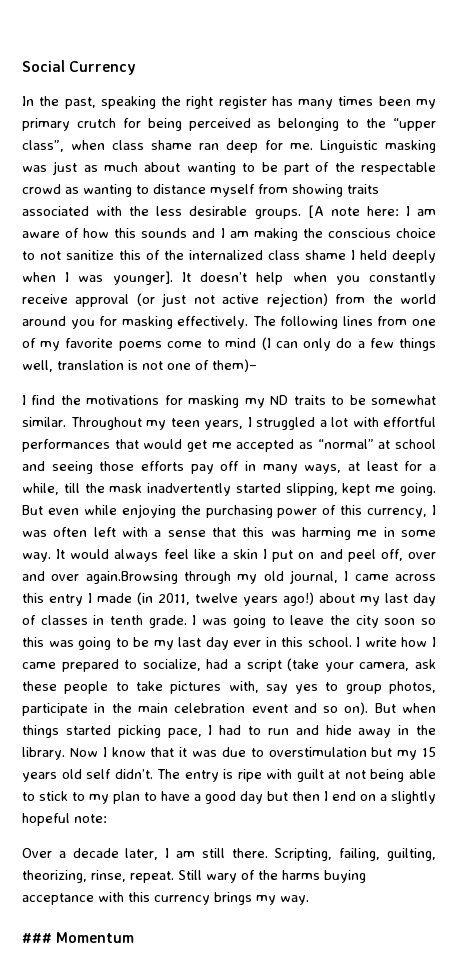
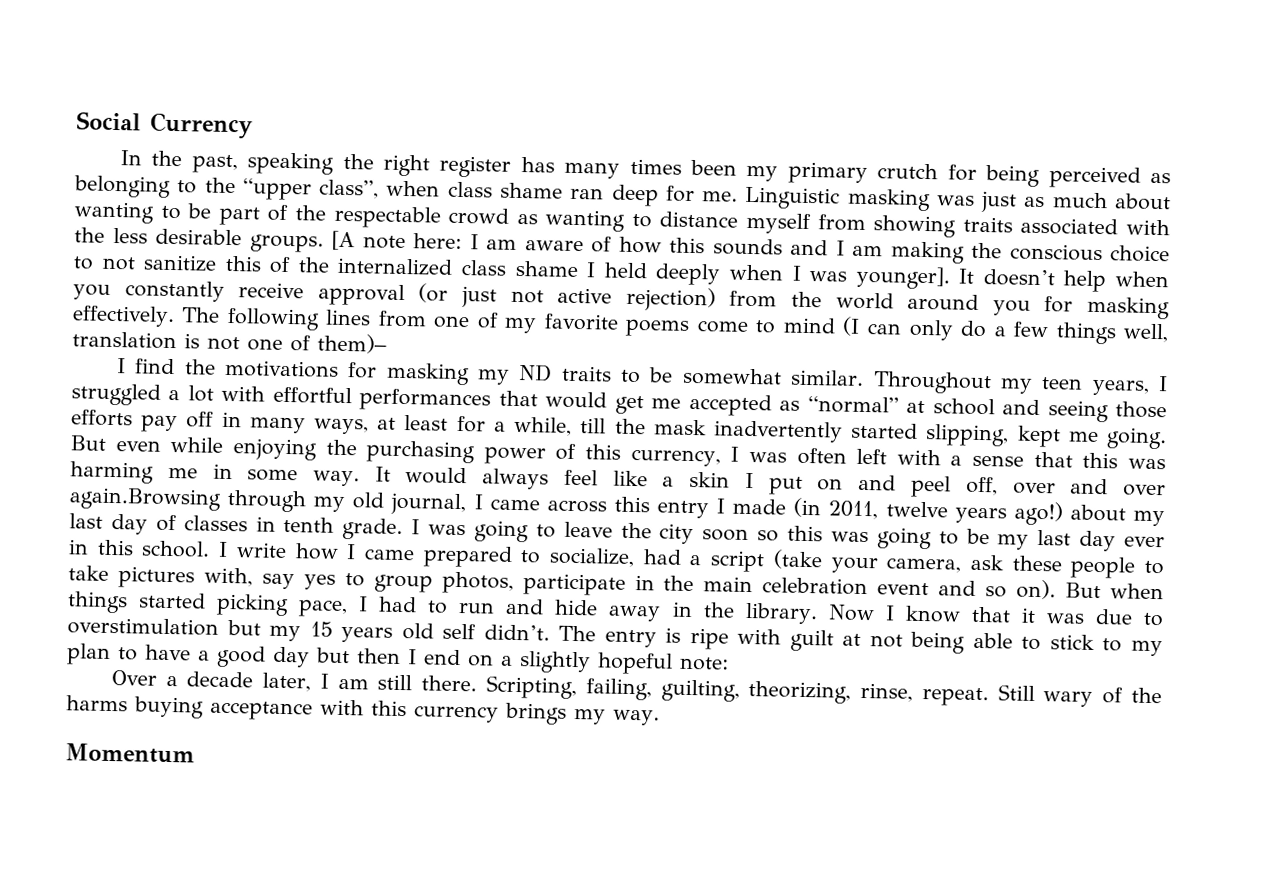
- ### Momentum
+ Momentum

